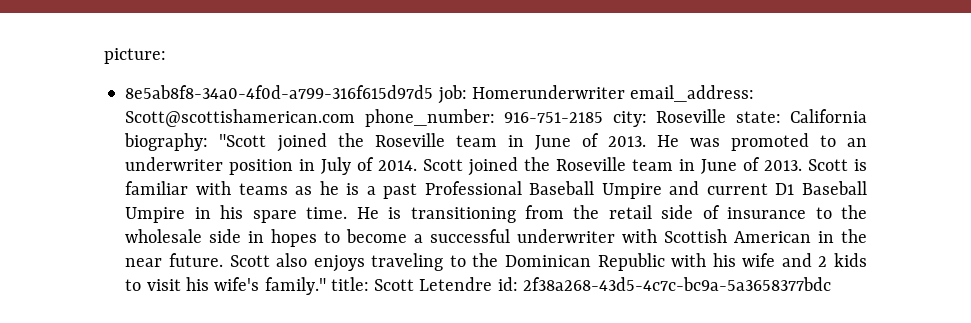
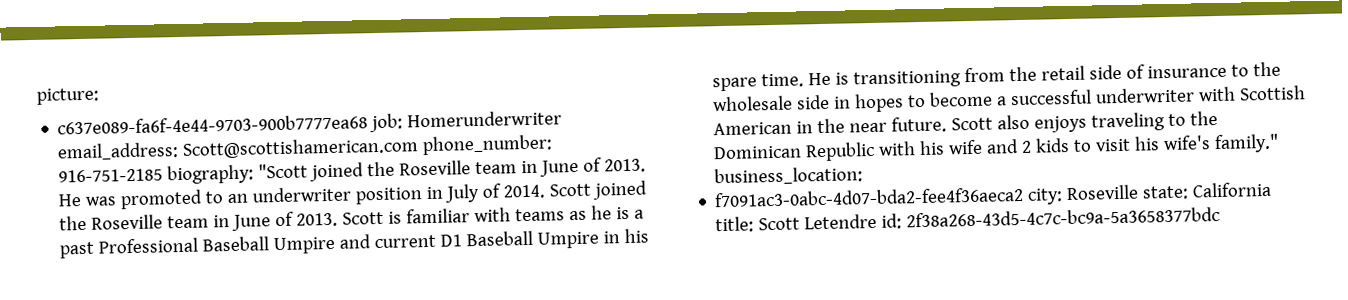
- 8e5ab8f8-34a0-4f0d-a799-316f615d97d5 job: Homerunderwriter email_address: Scott@scottishamerican.com phone_number: 916-751-2185 city: Roseville state: California biography: "Scott joined the Roseville team in June of 2013.
+ c637e089-fa6f-4e44-9703-900b7777ea68 job: Homerunderwriter email_address: Scott@scottishamerican.com phone_number: 916-751-2185 biography: "Scott joined the Roseville team in June of 2013.
- Scott also enjoys traveling to the Dominican Republic with his wife and 2 kids to visit his wife's family." title: Scott Letendre id: 2f38a268-43d5-4c7c-bc9a-5a3658377bdc
+ Scott also enjoys traveling to the Dominican Republic with his wife and 2 kids to visit his wife's family." business_location:
+ f7091ac3-0abc-4d07-bda2-fee4f36aeca2 city: Roseville state: California title: Scott Letendre id: 2f38a268-43d5-4c7c-bc9a-5a3658377bdc

